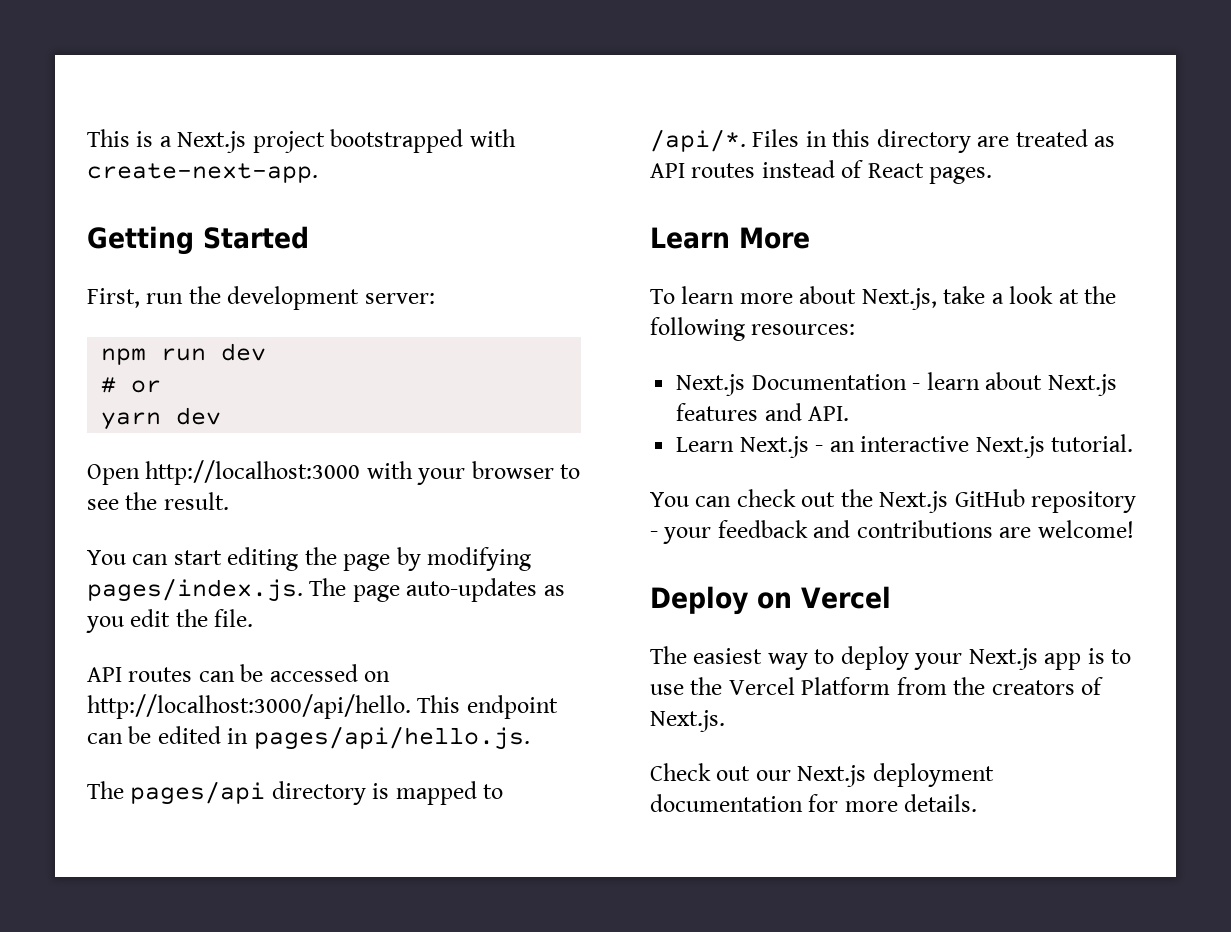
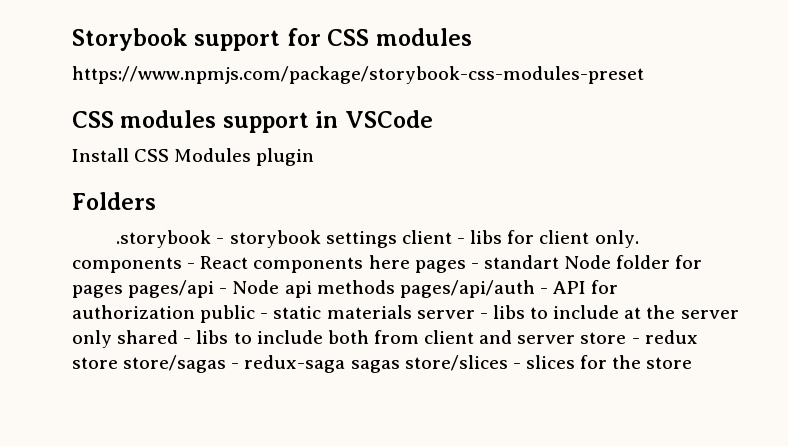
- This is a Next.js project bootstrapped with create-next-app.
- Getting Started
- First, run the development server:
- npm run dev
- # or
- yarn dev
- Open http://localhost:3000 with your browser to see the result.
- You can start editing the page by modifying pages/index.js. The page auto-updates as you edit the file.
- API routes can be accessed on http://localhost:3000/api/hello. This endpoint can be edited in pages/api/hello.js.
- The pages/api directory is mapped to /api/*. Files in this directory are treated as API routes instead of React pages.
- Learn More
- To learn more about Next.js, take a look at the following resources:
- Next.js Documentation - learn about Next.js features and API.
- Learn Next.js - an interactive Next.js tutorial.
- You can check out the Next.js GitHub repository - your feedback and contributions are welcome!
- Deploy on Vercel
- The easiest way to deploy your Next.js app is to use the Vercel Platform from the creators of Next.js.
- Check out our Next.js deployment documentation for more details.
+ Storybook support for CSS modules
+ https://www.npmjs.com/package/storybook-css-modules-preset
+ CSS modules support in VSCode
+ Install CSS Modules plugin
+ Folders
+ .storybook - storybook settings client - libs for client only. components - React components here pages - standart Node folder for pages pages/api - Node api methods pages/api/auth - API for authorization public - static materials server - libs to include at the server only shared - libs to include both from client and server store - redux store store/sagas - redux-saga sagas store/slices - slices for the store

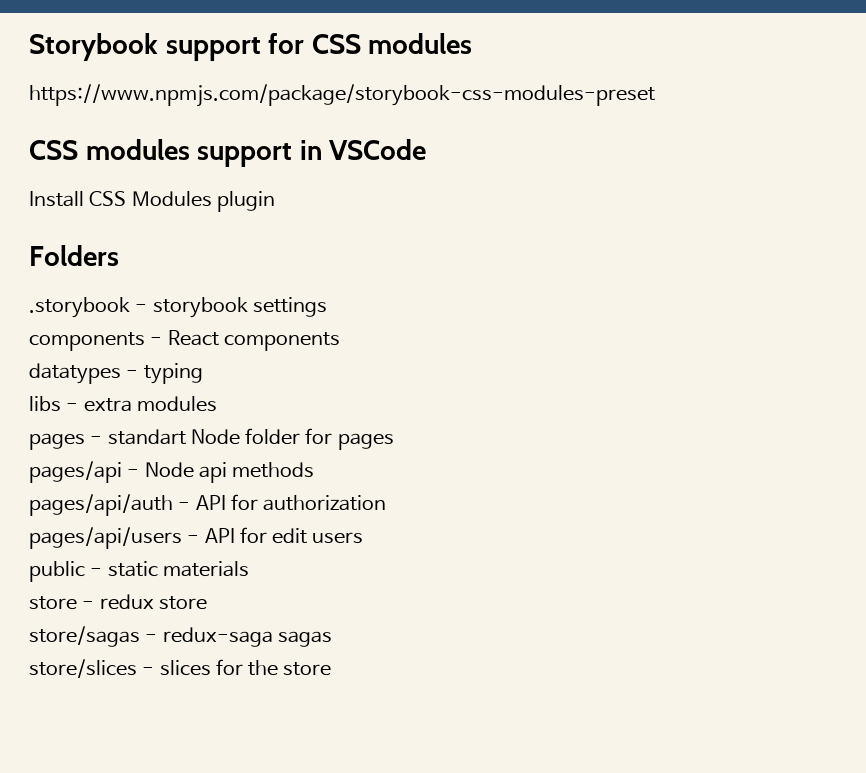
- .storybook - storybook settings client - libs for client only. components - React components here pages - standart Node folder for pages pages/api - Node api methods pages/api/auth - API for authorization public - static materials server - libs to include at the server only shared - libs to include both from client and server store - redux store store/sagas - redux-saga sagas store/slices - slices for the store
+ .storybook - storybook settings
+ components - React components
+ datatypes - typing
+ libs - extra modules
+ pages - standart Node folder for pages
+ pages/api - Node api methods
+ pages/api/auth - API for authorization
+ pages/api/users - API for edit users
+ public - static materials
+ store - redux store
+ store/sagas - redux-saga sagas
+ store/slices - slices for the store

